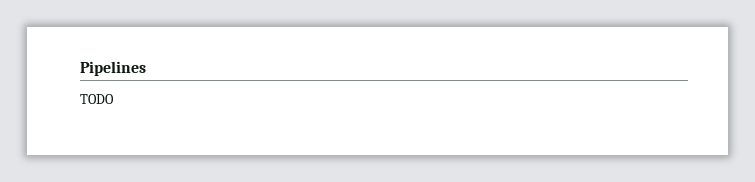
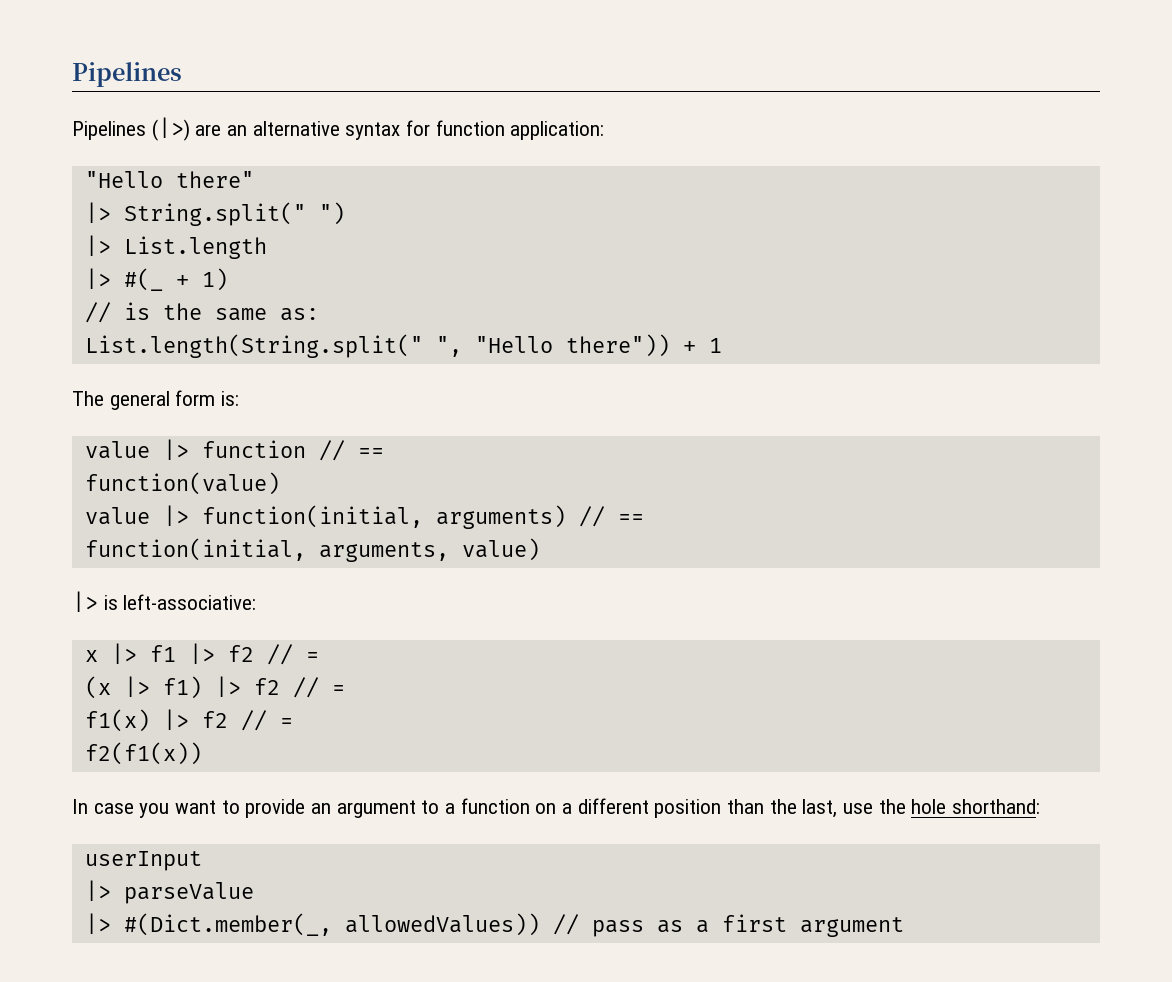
- TODO
+ Pipelines (|>) are an alternative syntax for function application:
+ "Hello there"
+ |> String.split(" ")
+ |> List.length
+ |> #(_ + 1)
+ // is the same as:
+ List.length(String.split(" ", "Hello there")) + 1
+ The general form is:
+ value |> function // ==
+ function(value)
+ value |> function(initial, arguments) // ==
+ function(initial, arguments, value)
+ |> is left-associative:
+ x |> f1 |> f2 // =
+ (x |> f1) |> f2 // =
+ f1(x) |> f2 // =
+ f2(f1(x))
+ In case you want to provide an argument to a function on a different position than the last, use the hole shorthand:
+ userInput
+ |> parseValue
+ |> #(Dict.member(_, allowedValues)) // pass as a first argument

